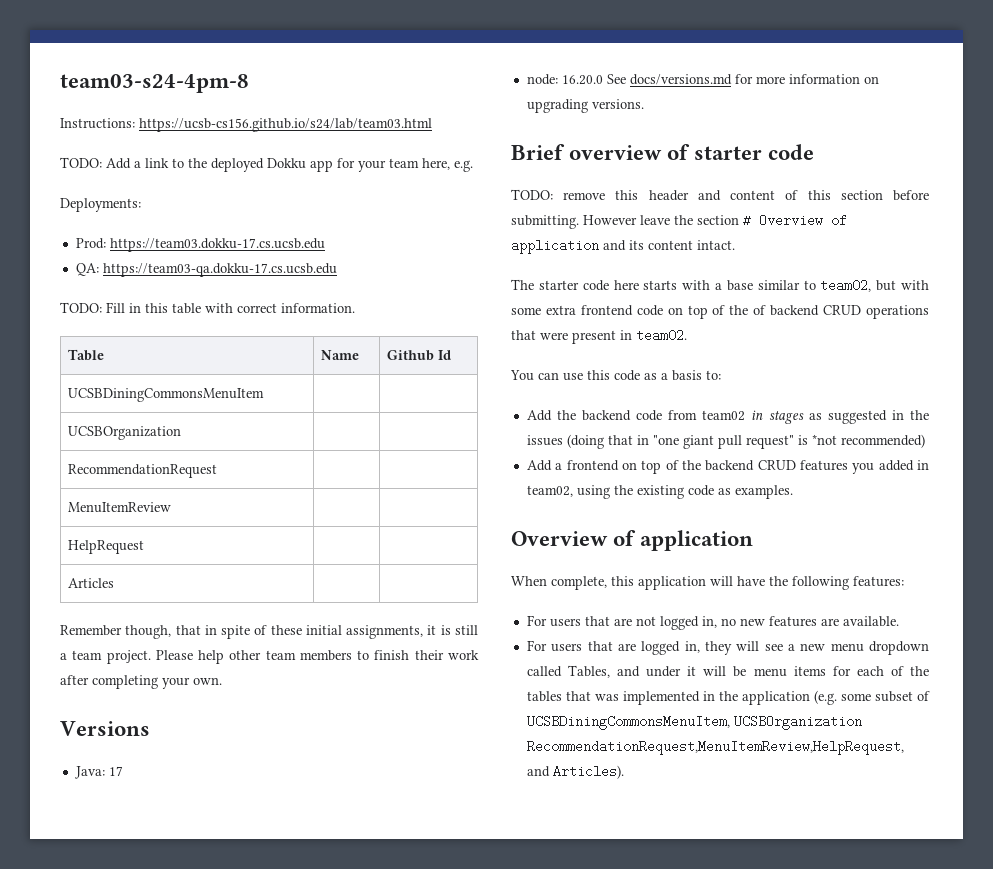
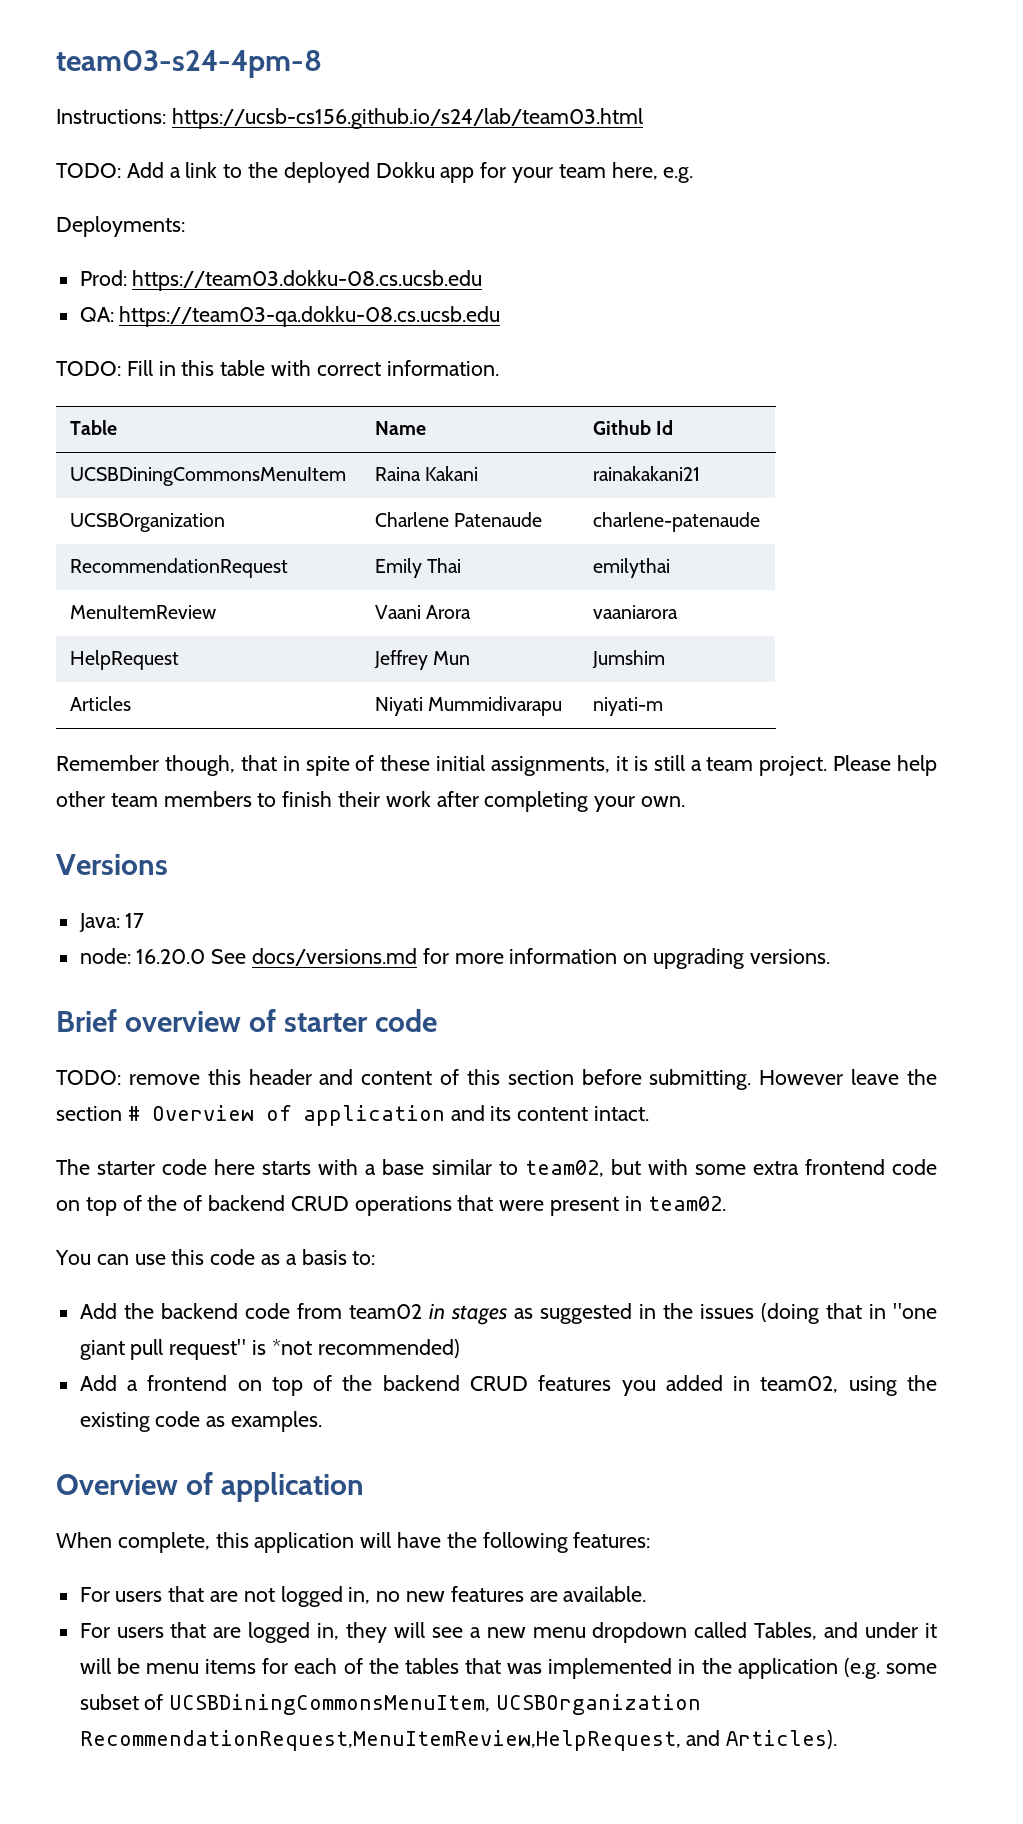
- Prod: https://team03.dokku-17.cs.ucsb.edu
+ Prod: https://team03.dokku-08.cs.ucsb.edu
- QA: https://team03-qa.dokku-17.cs.ucsb.edu
+ QA: https://team03-qa.dokku-08.cs.ucsb.edu
- UCSBDiningCommonsMenuItem | |
- UCSBOrganization | |
- RecommendationRequest | |
- MenuItemReview | |
- HelpRequest | |
- Articles | |
+ UCSBDiningCommonsMenuItem | Raina Kakani | rainakakani21
+ UCSBOrganization | Charlene Patenaude | charlene-patenaude
+ RecommendationRequest | Emily Thai | emilythai
+ MenuItemReview | Vaani Arora | vaaniarora
+ HelpRequest | Jeffrey Mun | Jumshim
+ Articles | Niyati Mummidivarapu | niyati-m

